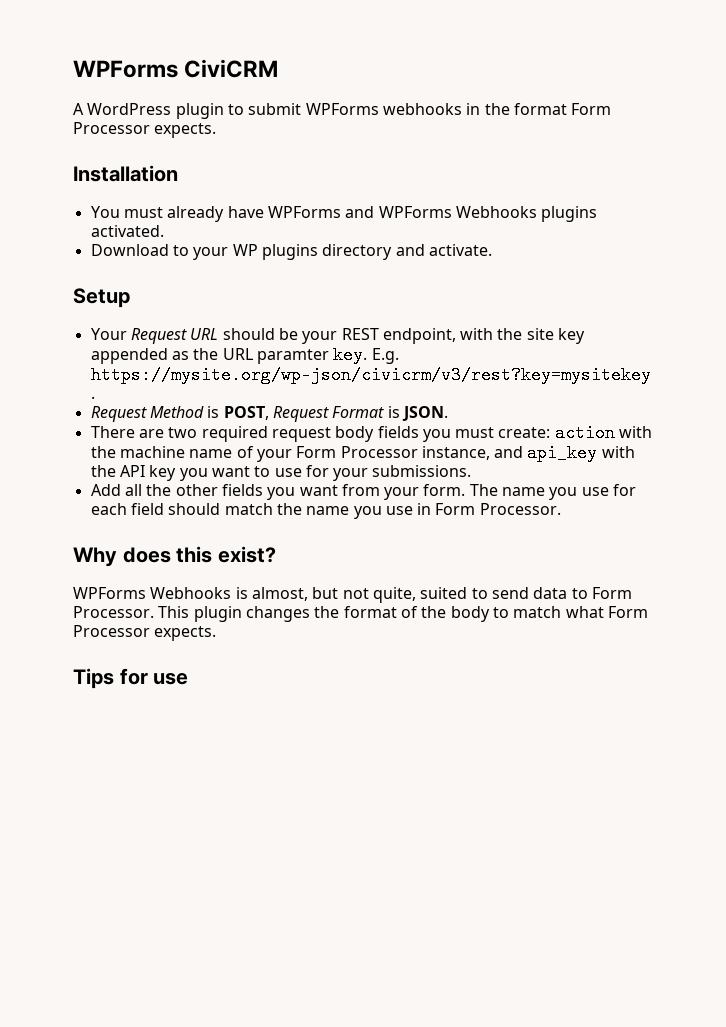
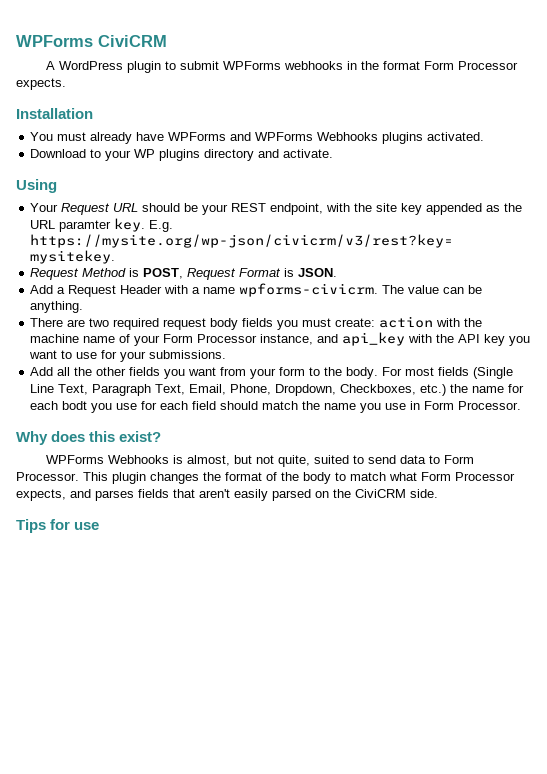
- Setup
+ Using
+ Add a Request Header with a name wpforms-civicrm. The value can be anything.
- Add all the other fields you want from your form. The name you use for each field should match the name you use in Form Processor.
+ Add all the other fields you want from your form to the body. For most fields (Single Line Text, Paragraph Text, Email, Phone, Dropdown, Checkboxes, etc.) the name for each bodt you use for each field should match the name you use in Form Processor.
- This plugin changes the format of the body to match what Form Processor expects.
+ This plugin changes the format of the body to match what Form Processor expects, and parses fields that aren't easily parsed on the CiviCRM side.

